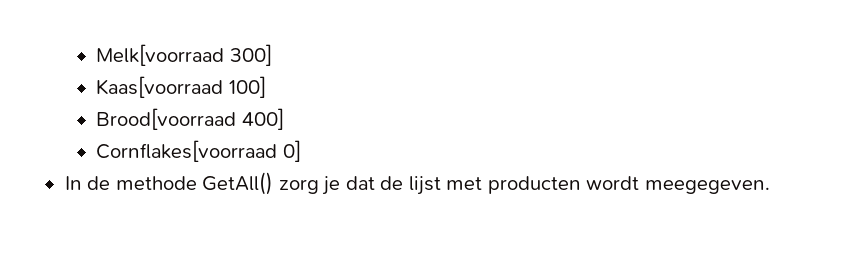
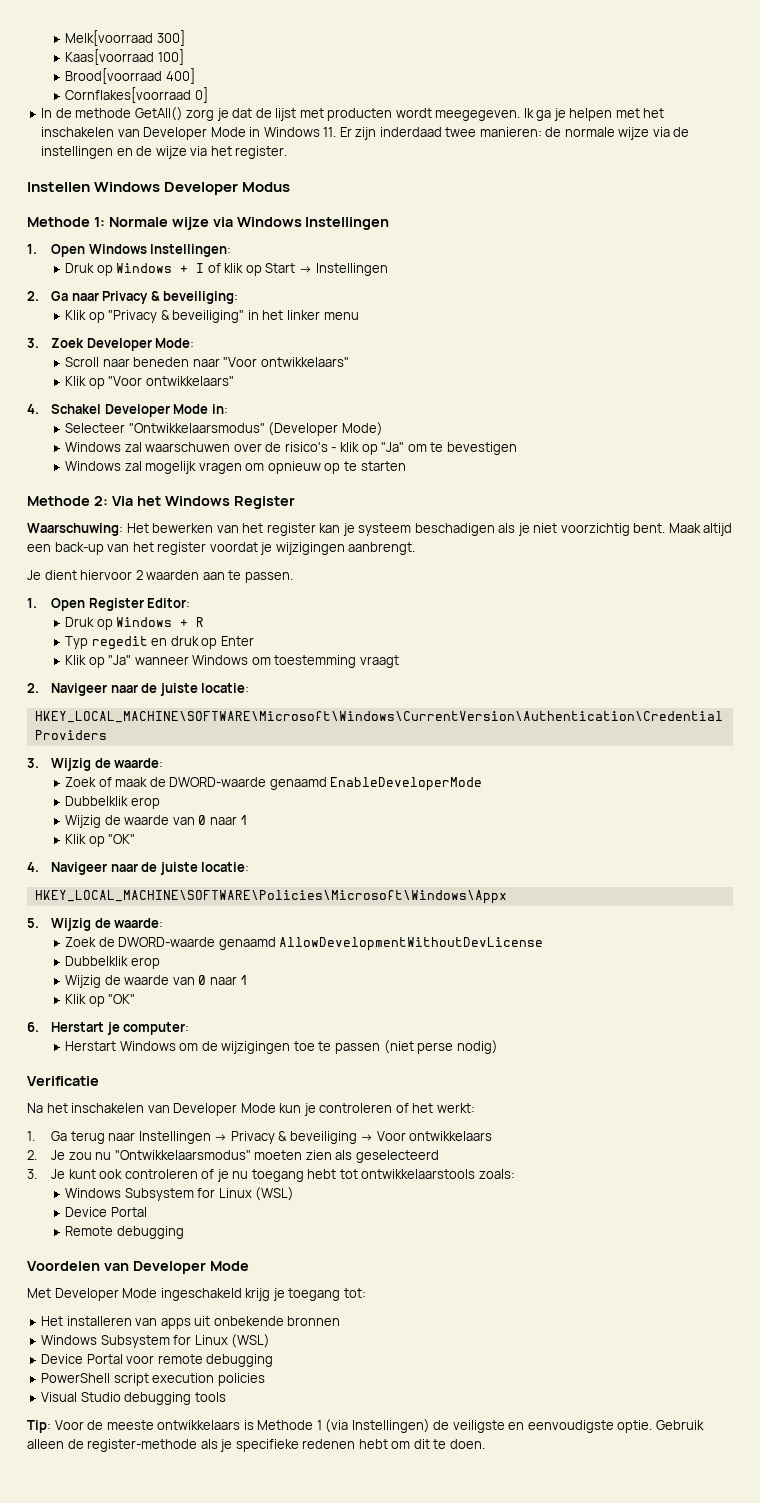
+ Ik ga je helpen met het inschakelen van Developer Mode in Windows 11. Er zijn inderdaad twee manieren: de normale wijze via de instellingen en de wijze via het register.
+ Instellen Windows Developer Modus
+ Methode 1: Normale wijze via Windows Instellingen
+ 1. Open Windows Instellingen:
+ Druk op Windows + I of klik op Start → Instellingen
+ 2. Ga naar Privacy & beveiliging:
+ Klik op "Privacy & beveiliging" in het linker menu
+ 3. Zoek Developer Mode:
+ Scroll naar beneden naar "Voor ontwikkelaars"
+ Klik op "Voor ontwikkelaars"
+ 4. Schakel Developer Mode in:
+ Selecteer "Ontwikkelaarsmodus" (Developer Mode)
+ Windows zal waarschuwen over de risico's - klik op "Ja" om te bevestigen
+ Windows zal mogelijk vragen om opnieuw op te starten
+ Methode 2: Via het Windows Register
+ Waarschuwing: Het bewerken van het register kan je systeem beschadigen als je niet voorzichtig bent. Maak altijd een back-up van het register voordat je wijzigingen aanbrengt.
+ Je dient hiervoor 2 waarden aan te passen.
+ 1. Open Register Editor:
+ Druk op Windows + R
+ Typ regedit en druk op Enter
+ Klik op "Ja" wanneer Windows om toestemming vraagt
+ 2. Navigeer naar de juiste locatie:
+ HKEY_LOCAL_MACHINE\SOFTWARE\Microsoft\Windows\CurrentVersion\Authentication\Credential Providers
+ 3. Wijzig de waarde:
+ Zoek of maak de DWORD-waarde genaamd EnableDeveloperMode
+ Dubbelklik erop
+ Wijzig de waarde van 0 naar 1
+ Klik op "OK"
+ 4. Navigeer naar de juiste locatie:
+ HKEY_LOCAL_MACHINE\SOFTWARE\Policies\Microsoft\Windows\Appx
+ 5. Wijzig de waarde:
+ Zoek de DWORD-waarde genaamd AllowDevelopmentWithoutDevLicense
+ Dubbelklik erop
+ Wijzig de waarde van 0 naar 1
+ Klik op "OK"
+ 6. Herstart je computer:
+ Herstart Windows om de wijzigingen toe te passen (niet perse nodig)
+ Verificatie
+ Na het inschakelen van Developer Mode kun je controleren of het werkt:
+ 1. Ga terug naar Instellingen → Privacy & beveiliging → Voor ontwikkelaars
+ 2. Je zou nu "Ontwikkelaarsmodus" moeten zien als geselecteerd
+ 3. Je kunt ook controleren of je nu toegang hebt tot ontwikkelaarstools zoals:
+ Windows Subsystem for Linux (WSL)
+ Device Portal
+ Remote debugging
+ Voordelen van Developer Mode
+ Met Developer Mode ingeschakeld krijg je toegang tot:
+ Het installeren van apps uit onbekende bronnen
+ Windows Subsystem for Linux (WSL)
+ Device Portal voor remote debugging
+ PowerShell script execution policies
+ Visual Studio debugging tools
+ Tip: Voor de meeste ontwikkelaars is Methode 1 (via Instellingen) de veiligste en eenvoudigste optie. Gebruik alleen de register-methode als je specifieke redenen hebt om dit te doen.

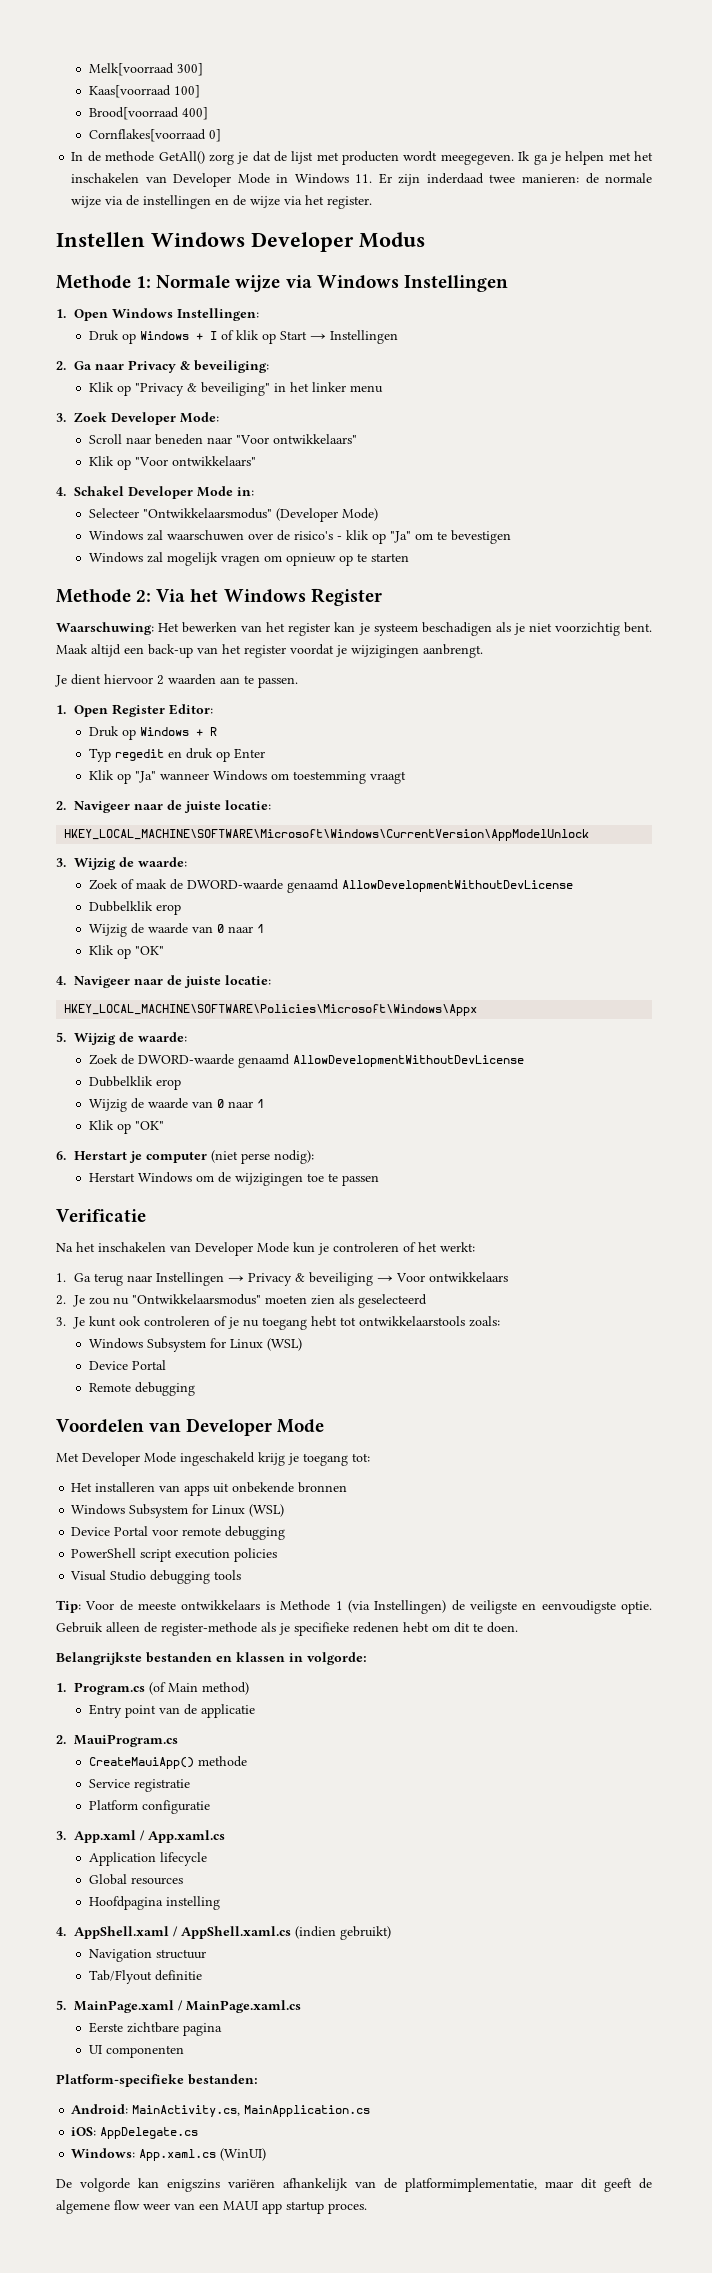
- HKEY_LOCAL_MACHINE\SOFTWARE\Microsoft\Windows\CurrentVersion\Authentication\Credential Providers
+ HKEY_LOCAL_MACHINE\SOFTWARE\Microsoft\Windows\CurrentVersion\AppModelUnlock
- Zoek of maak de DWORD-waarde genaamd EnableDeveloperMode
+ Zoek of maak de DWORD-waarde genaamd AllowDevelopmentWithoutDevLicense
- 6. Herstart je computer:
+ 6. Herstart je computer (niet perse nodig):
- Herstart Windows om de wijzigingen toe te passen (niet perse nodig)
+ Herstart Windows om de wijzigingen toe te passen
+ Belangrijkste bestanden en klassen in volgorde:
+ 1. Program.cs (of Main method)
+ Entry point van de applicatie
+ 2. MauiProgram.cs
+ CreateMauiApp() methode
+ Service registratie
+ Platform configuratie
+ 3. App.xaml / App.xaml.cs
+ Application lifecycle
+ Global resources
+ Hoofdpagina instelling
+ 4. AppShell.xaml / AppShell.xaml.cs (indien gebruikt)
+ Navigation structuur
+ Tab/Flyout definitie
+ 5. MainPage.xaml / MainPage.xaml.cs
+ Eerste zichtbare pagina
+ UI componenten
+ Platform-specifieke bestanden:
+ Android: MainActivity.cs, MainApplication.cs
+ iOS: AppDelegate.cs
+ Windows: App.xaml.cs (WinUI)
+ De volgorde kan enigszins variëren afhankelijk van de platformimplementatie, maar dit geeft de algemene flow weer van een MAUI app startup proces.

